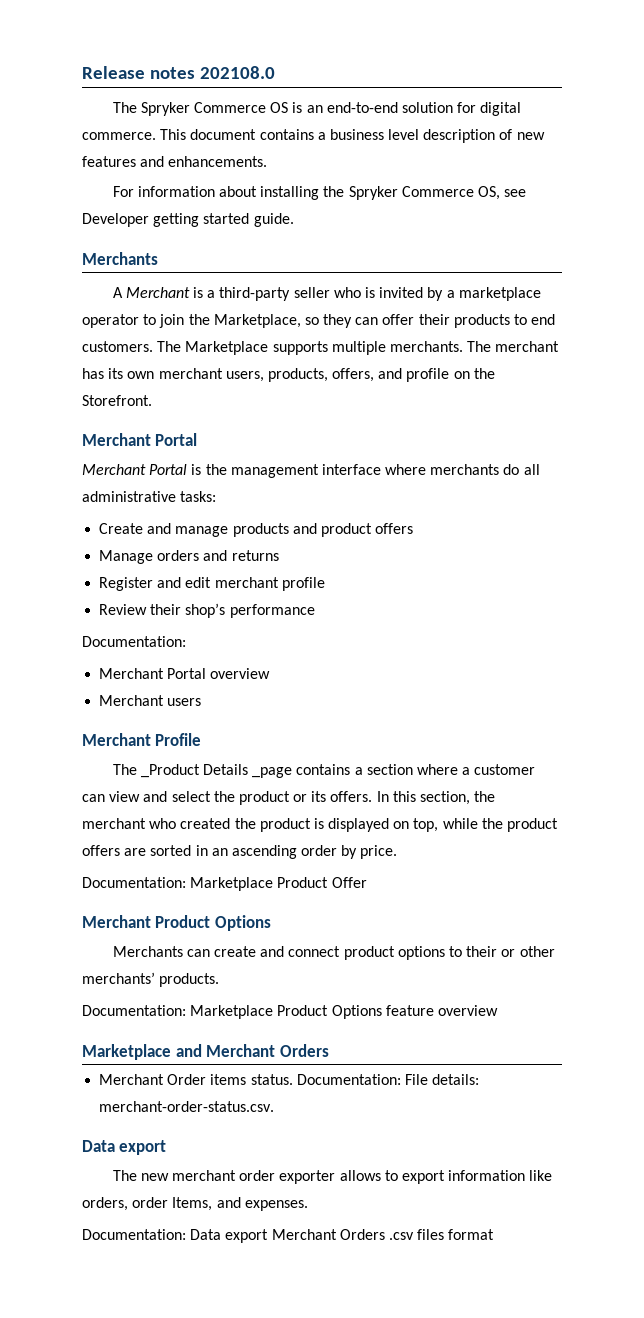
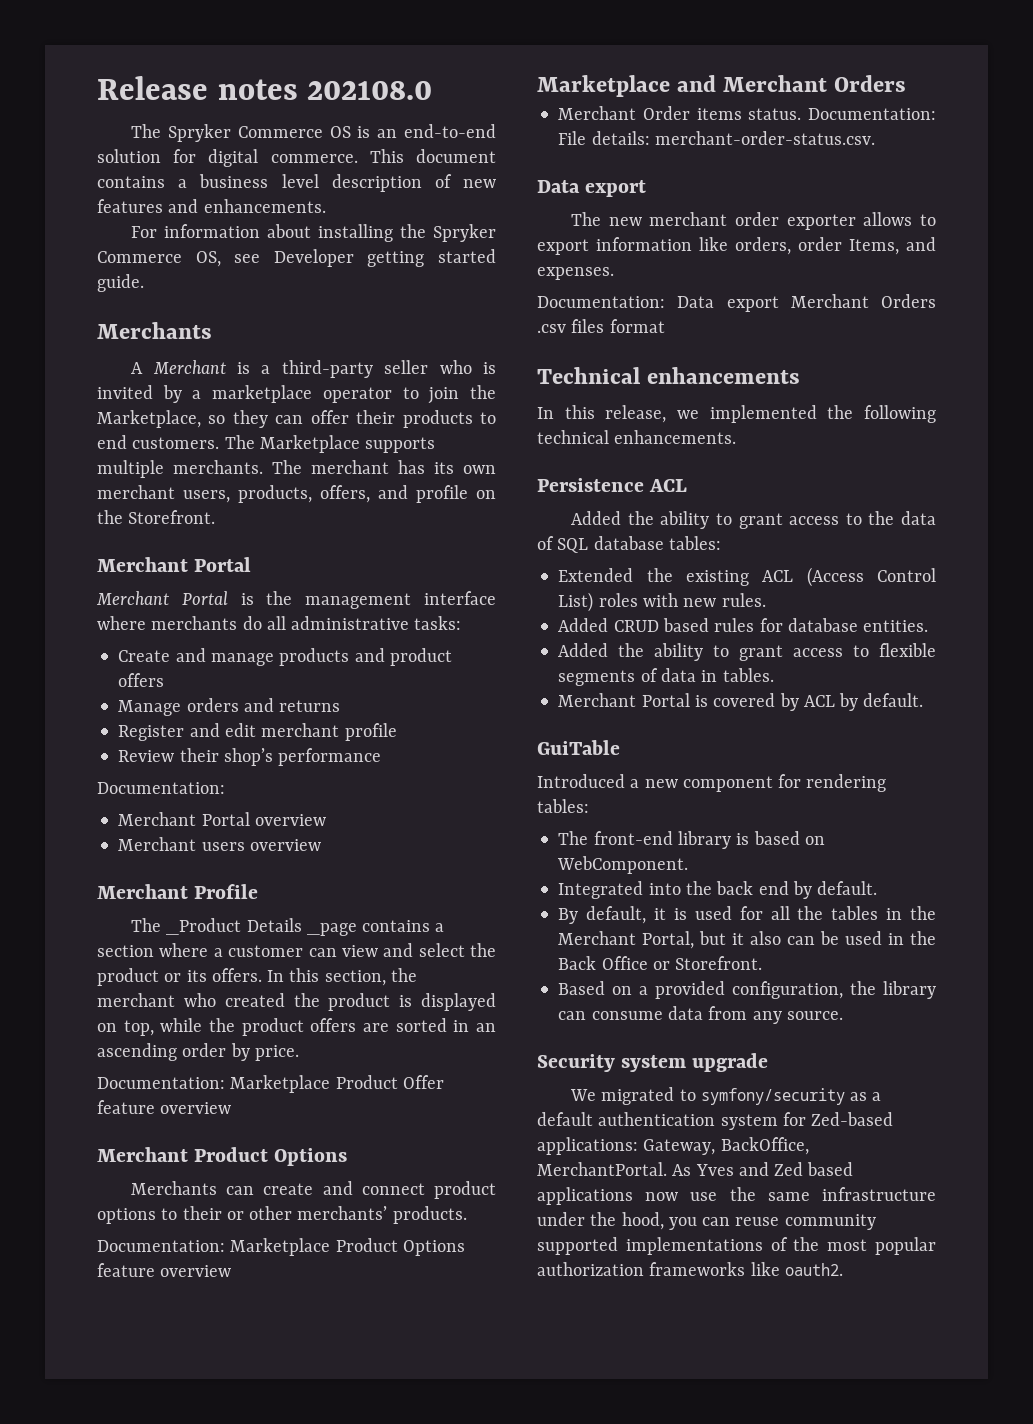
- Merchant users
+ Merchant users overview
- Documentation: Marketplace Product Offer
+ Documentation: Marketplace Product Offer feature overview
+ Technical enhancements
+ In this release, we implemented the following technical enhancements.
+ Persistence ACL
+ Added the ability to grant access to the data of SQL database tables:
+ Extended the existing ACL (Access Control List) roles with new rules.
+ Added CRUD based rules for database entities.
+ Added the ability to grant access to flexible segments of data in tables.
+ Merchant Portal is covered by ACL by default.
+ GuiTable
+ Introduced a new component for rendering tables:
+ The front-end library is based on WebComponent.
+ Integrated into the back end by default.
+ By default, it is used for all the tables in the Merchant Portal, but it also can be used in the Back Office or Storefront.
+ Based on a provided configuration, the library can consume data from any source.
+ Security system upgrade
+ We migrated to symfony/security as a default authentication system for Zed-based applications: Gateway, BackOffice, MerchantPortal. As Yves and Zed based applications now use the same infrastructure under the hood, you can reuse community supported implementations of the most popular authorization frameworks like oauth2.

